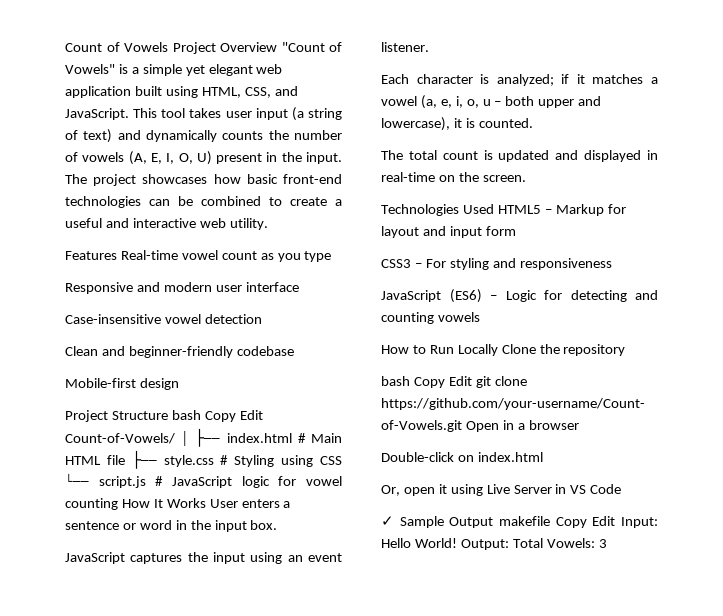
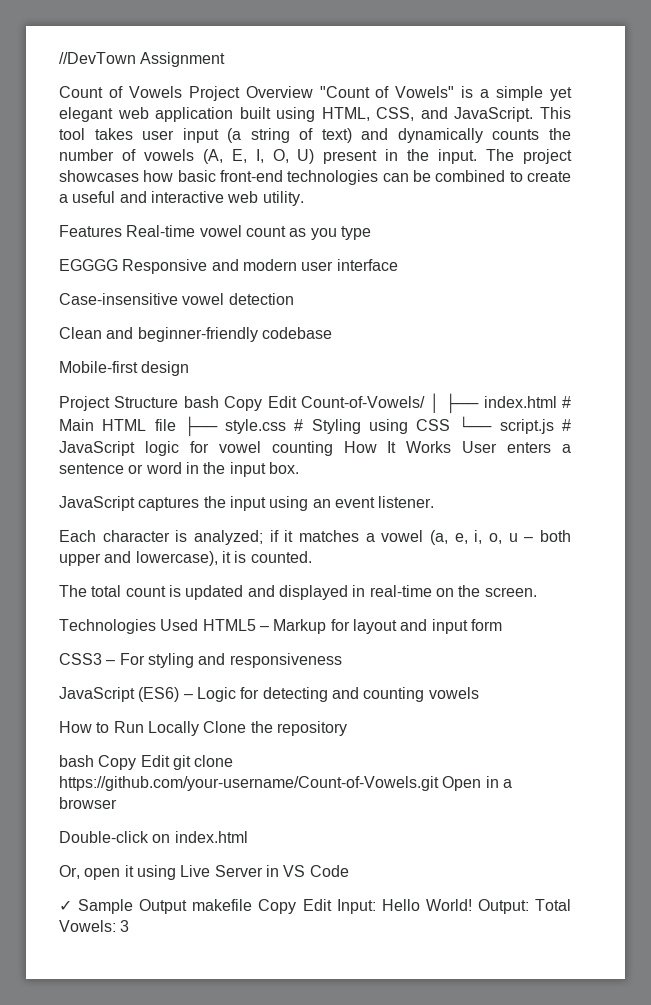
+ //DevTown Assignment
- Responsive and modern user interface
+ EGGGG Responsive and modern user interface

